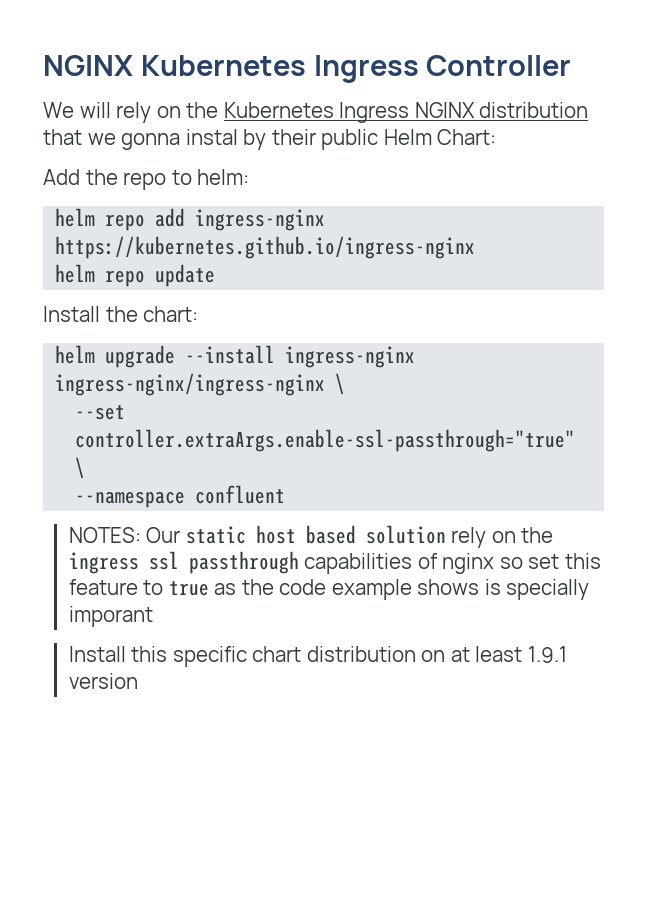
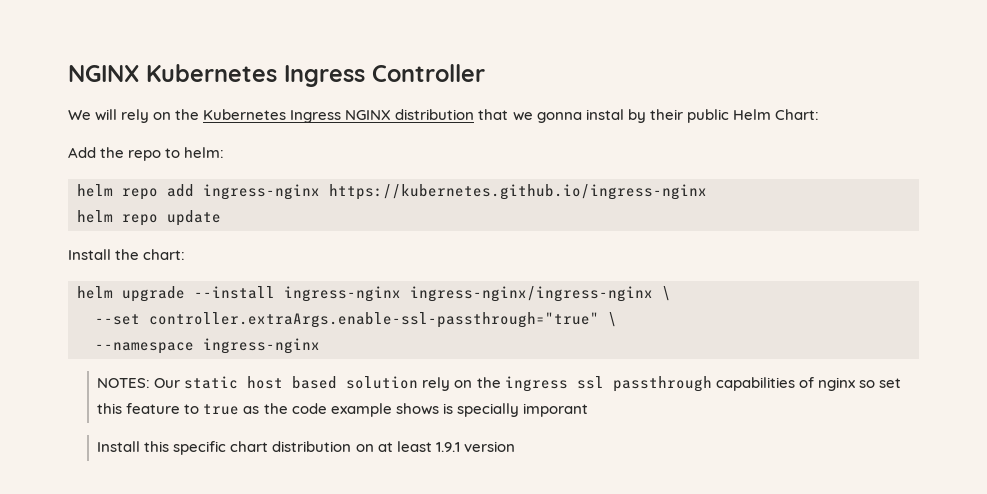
- --namespace confluent
+ --namespace ingress-nginx

